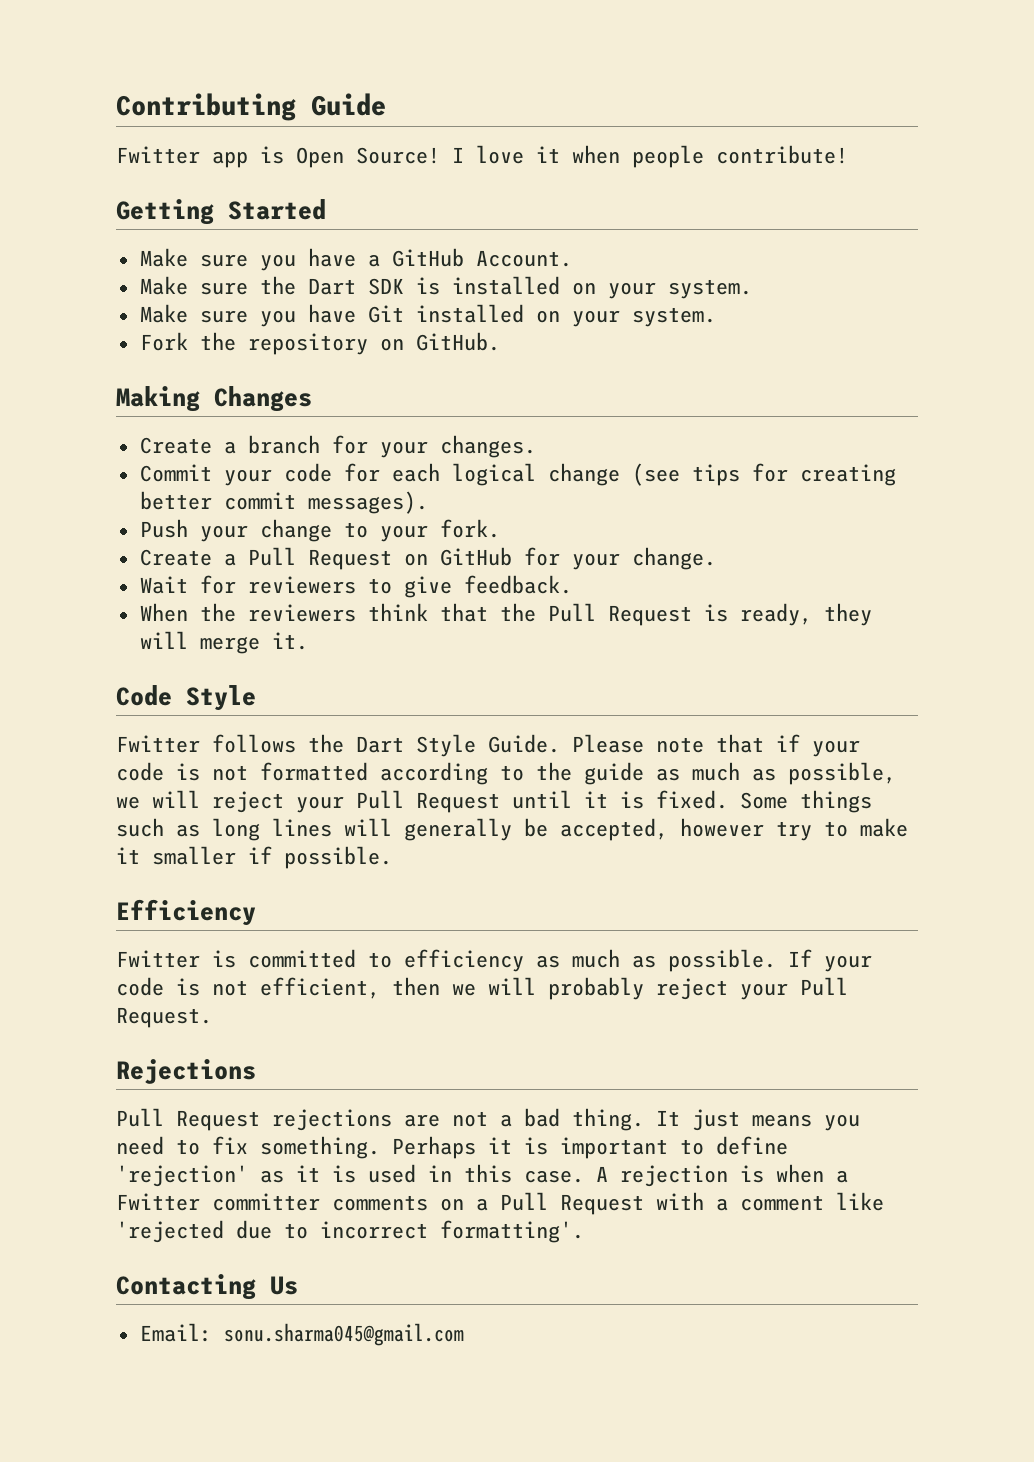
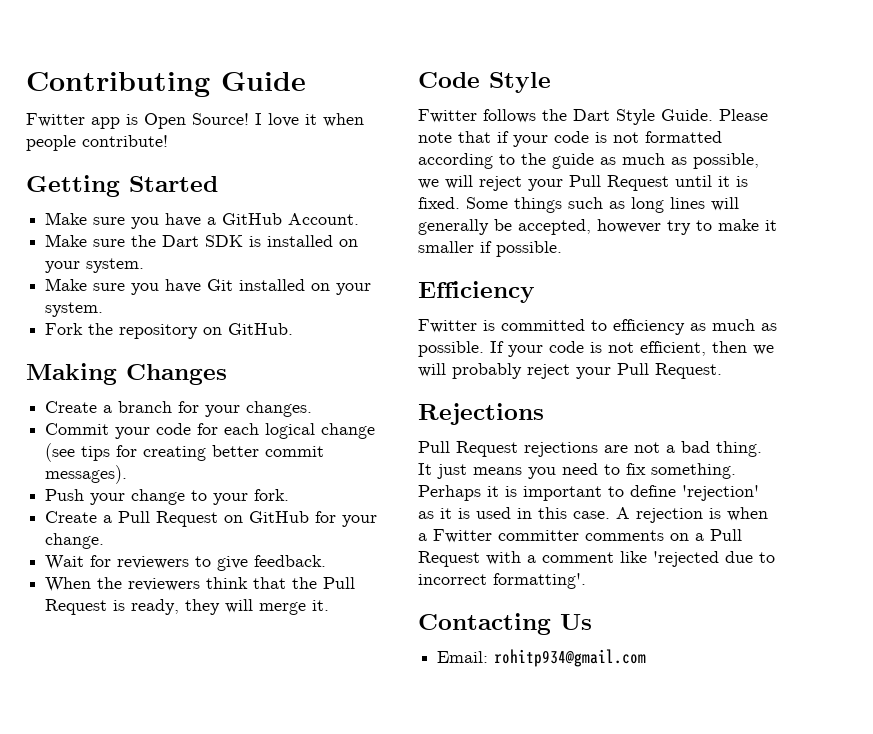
- Email: sonu.sharma045@gmail.com
+ Email: rohitp934@gmail.com

